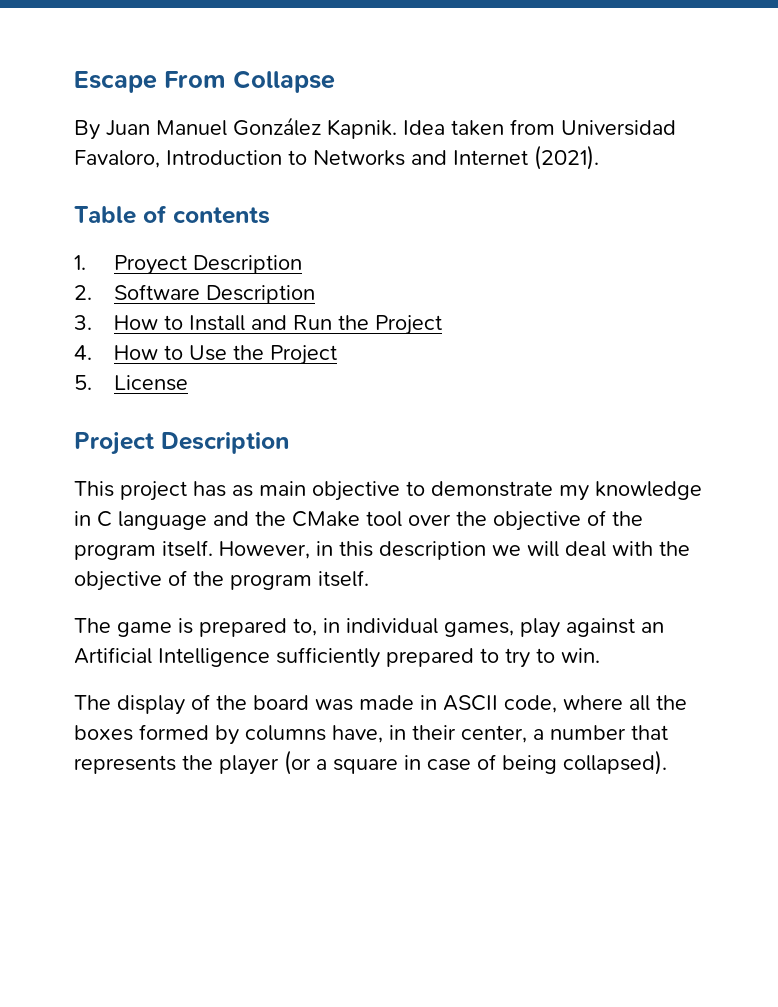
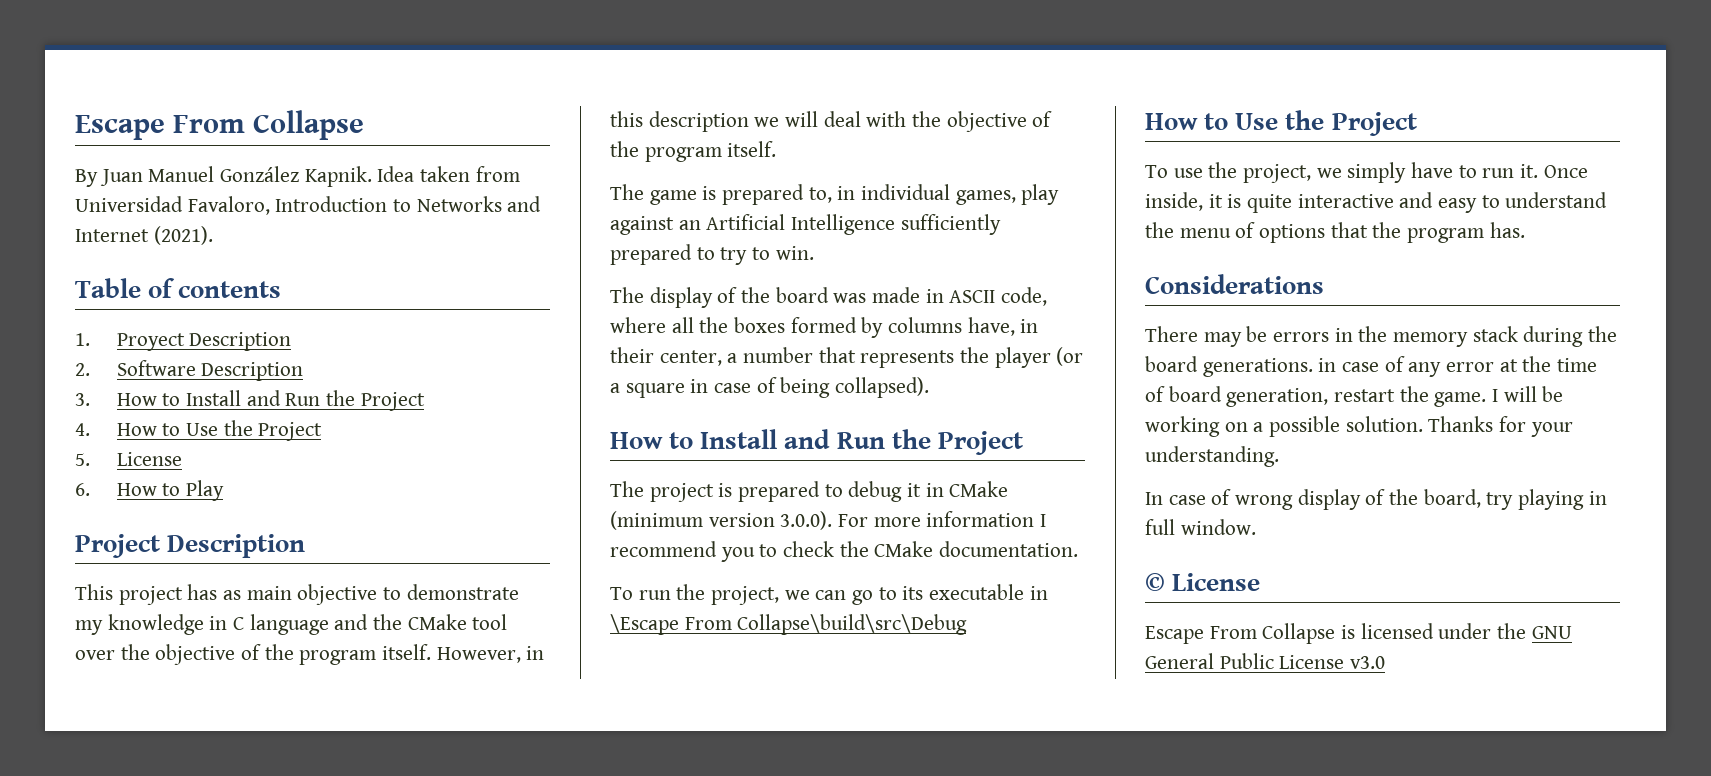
+ 6. How to Play
  The display of the board was made in ASCII code, where all the boxes formed by columns have, in their center, a number that represents the player (or a square in case of being collapsed).
+ How to Install and Run the Project
+ The project is prepared to debug it in CMake (minimum version 3.0.0). For more information I recommend you to check the CMake documentation.
+ To run the project, we can go to its executable in \Escape From Collapse\build\src\Debug
+ How to Use the Project
+ To use the project, we simply have to run it. Once inside, it is quite interactive and easy to understand the menu of options that the program has.
+ Considerations
+ There may be errors in the memory stack during the board generations. in case of any error at the time of board generation, restart the game. I will be working on a possible solution. Thanks for your understanding.
+ In case of wrong display of the board, try playing in full window.
+ © License
+ Escape From Collapse is licensed under the GNU General Public License v3.0

